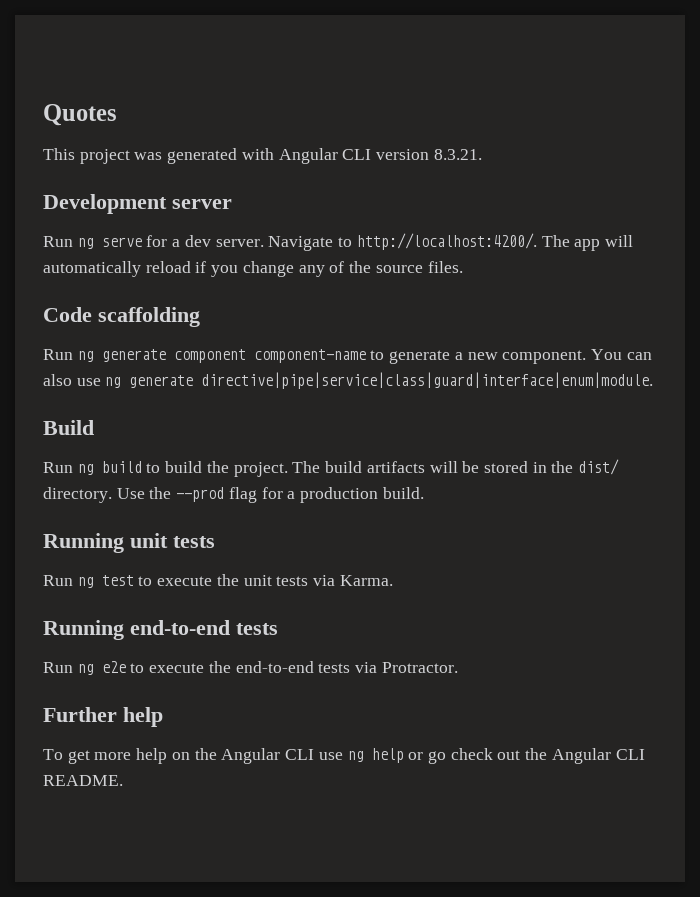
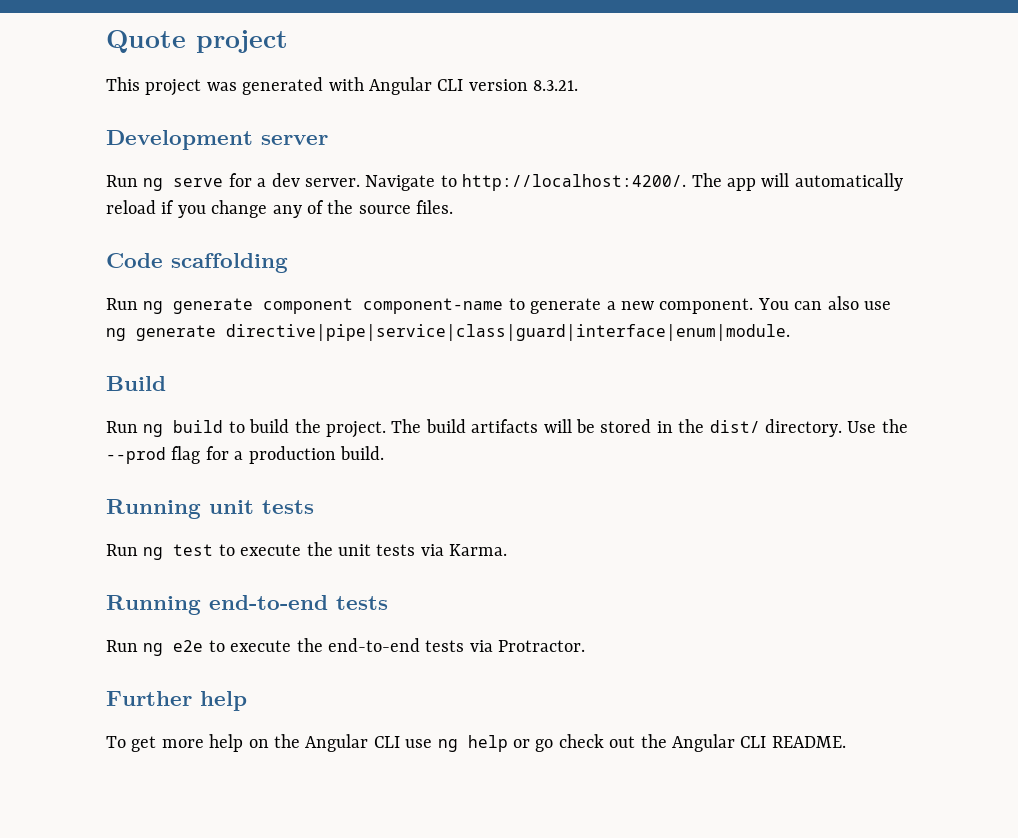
- Quotes
+ Quote project

